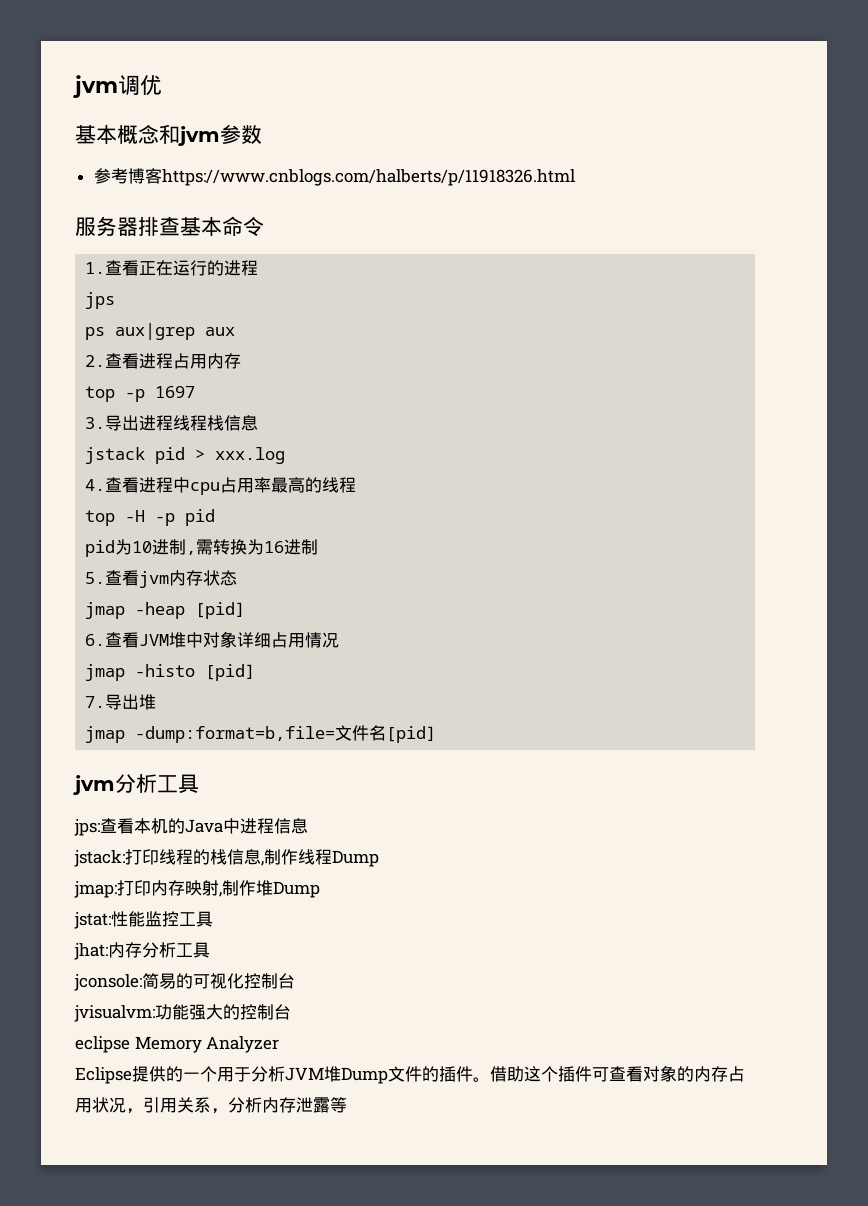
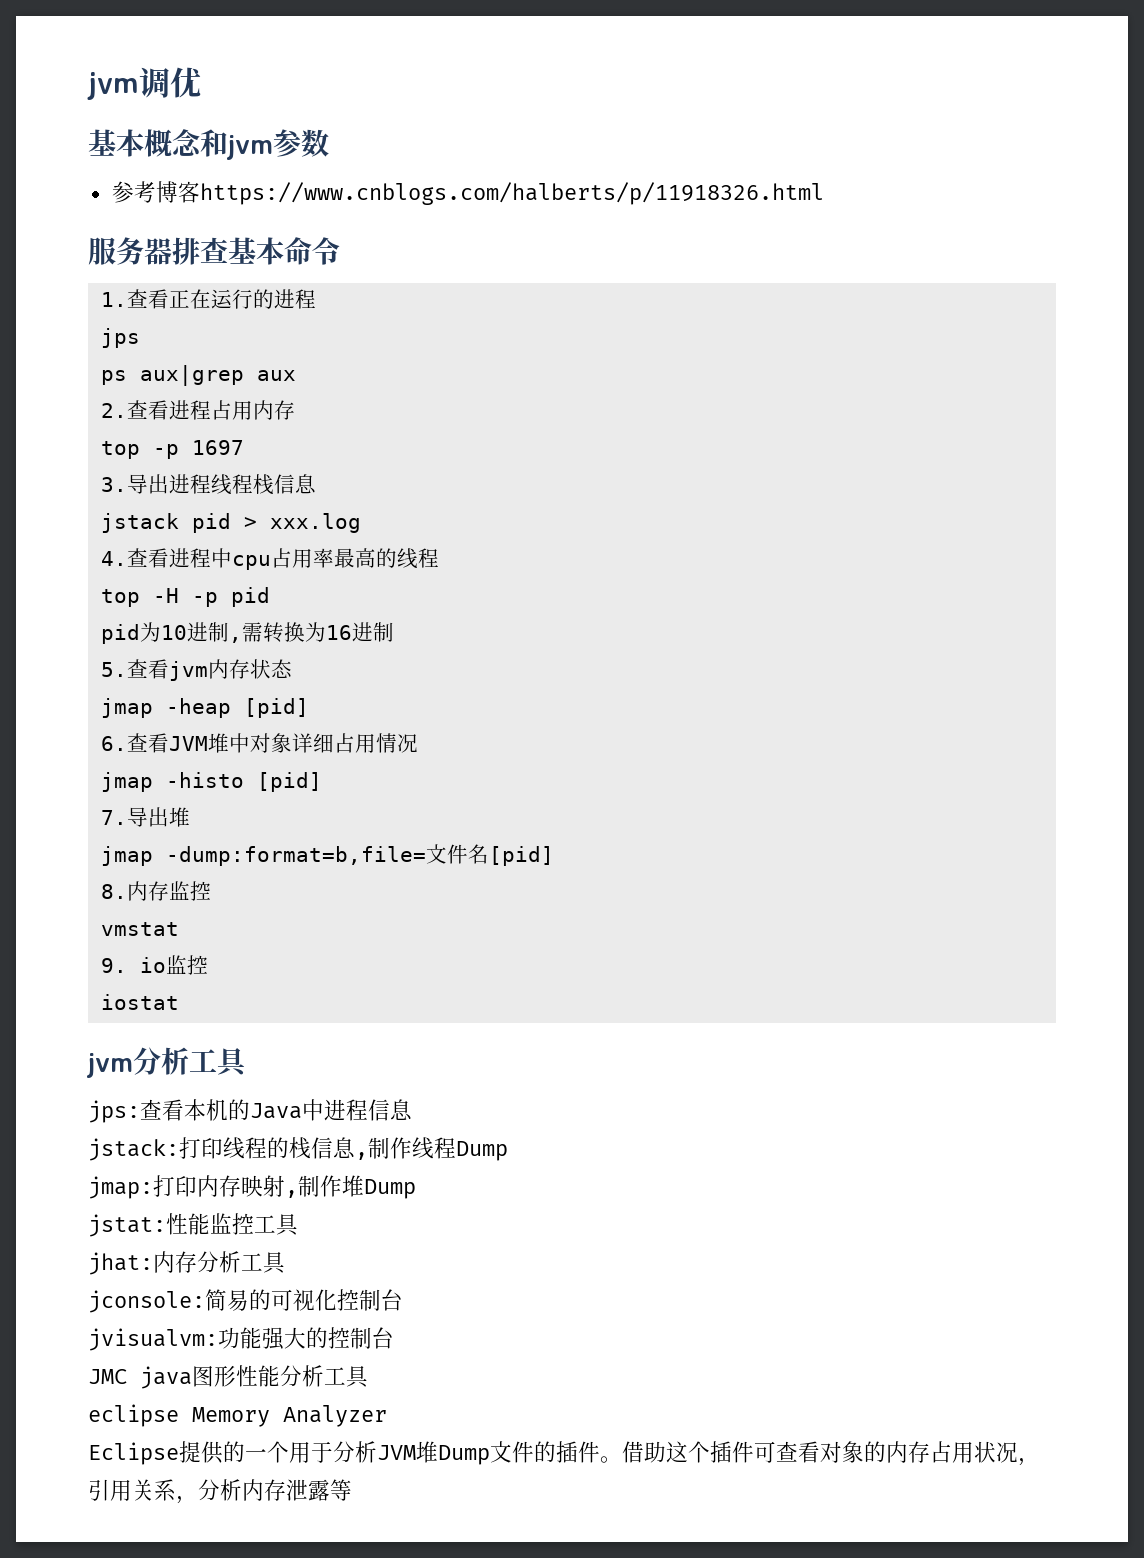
+ 8.内存监控
+ vmstat
+ 9. io监控
+ iostat
+ JMC java图形性能分析工具

